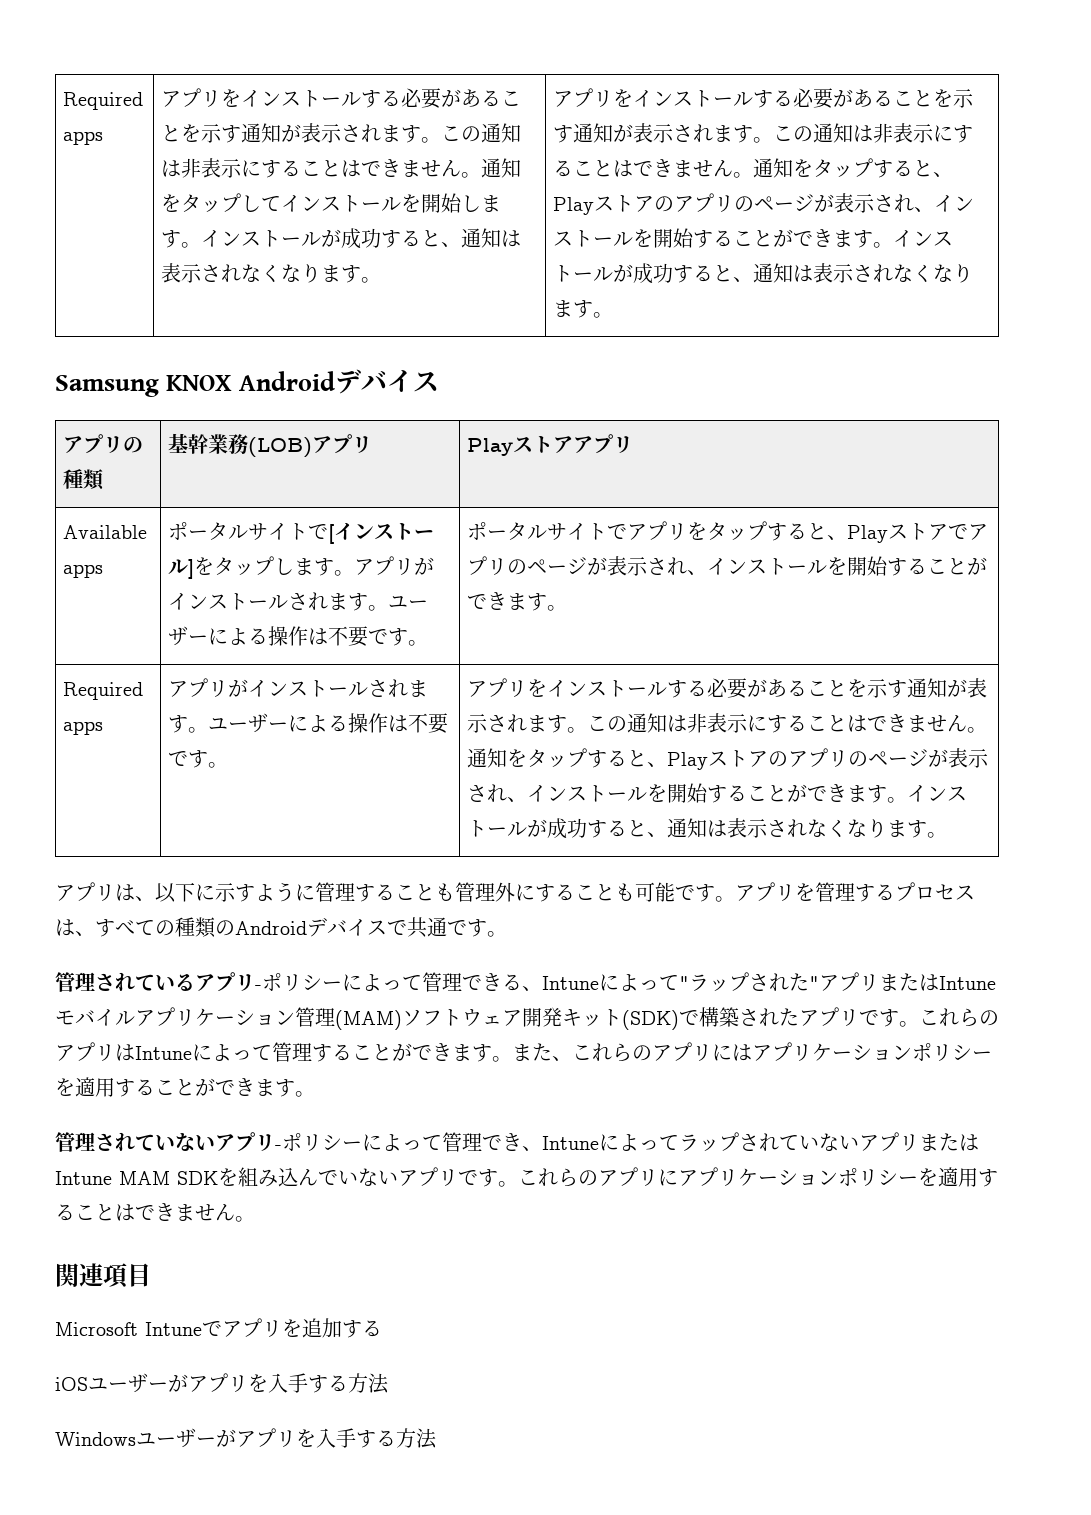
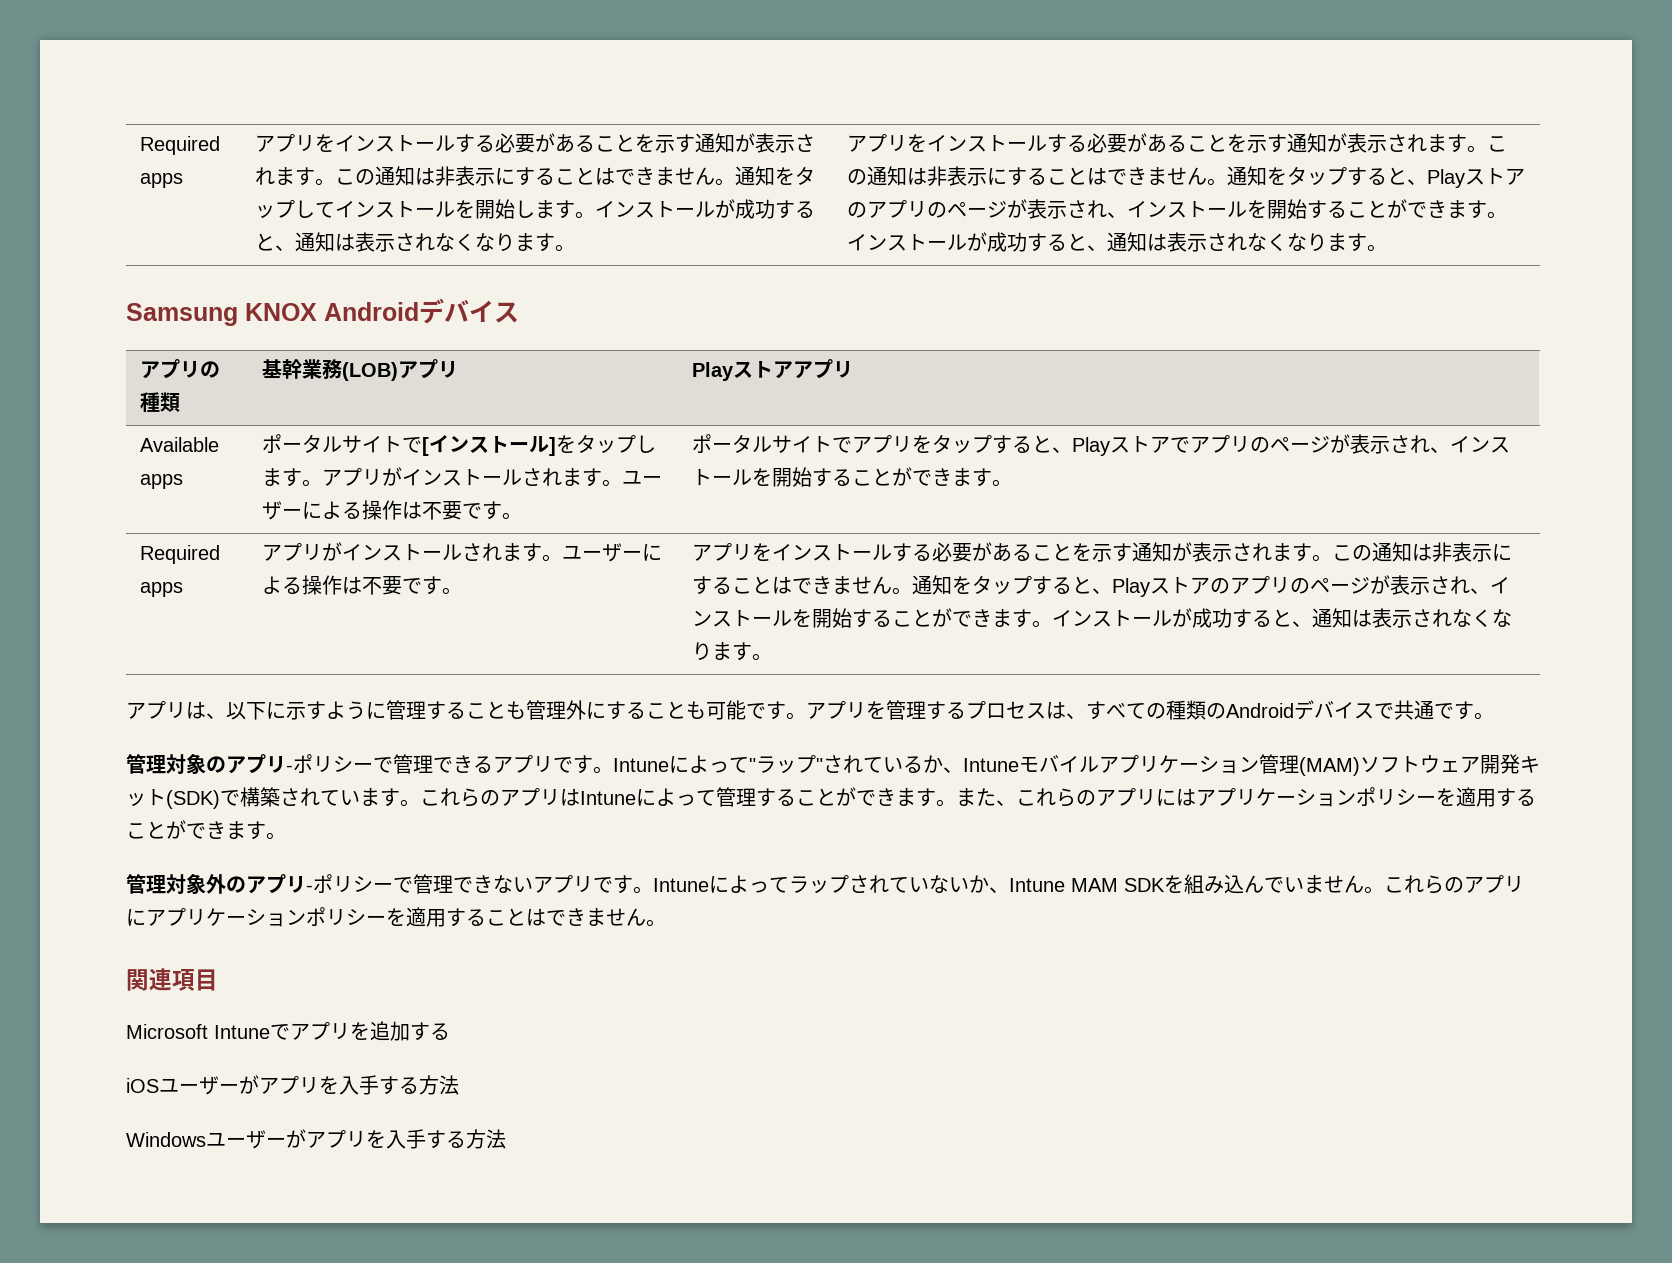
- 管理されているアプリ-ポリシーによって管理できる、Intuneによって"ラップされた"アプリまたはIntuneモバイルアプリケーション管理(MAM)ソフトウェア開発キット(SDK)で構築されたアプリです。
+ 管理対象のアプリ-ポリシーで管理できるアプリです。Intuneによって"ラップ"されているか、Intuneモバイルアプリケーション管理(MAM)ソフトウェア開発キット(SDK)で構築されています。
- 管理されていないアプリ-ポリシーによって管理でき、IntuneによってラップされていないアプリまたはIntune MAM SDKを組み込んでいないアプリです。
+ 管理対象外のアプリ-ポリシーで管理できないアプリです。Intuneによってラップされていないか、Intune MAM SDKを組み込んでいません。

